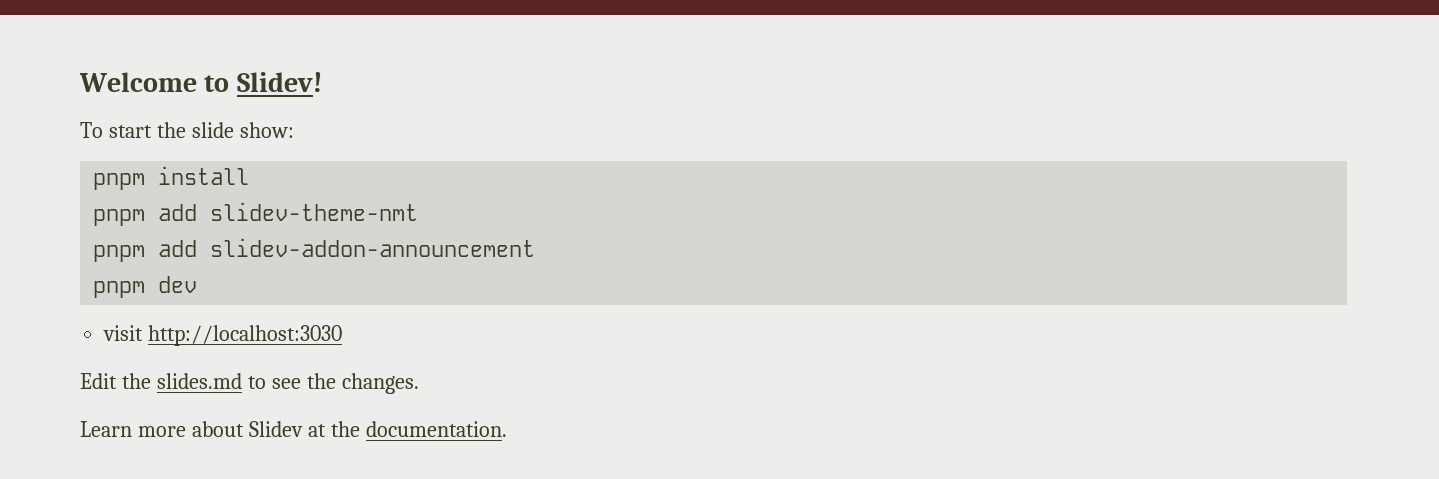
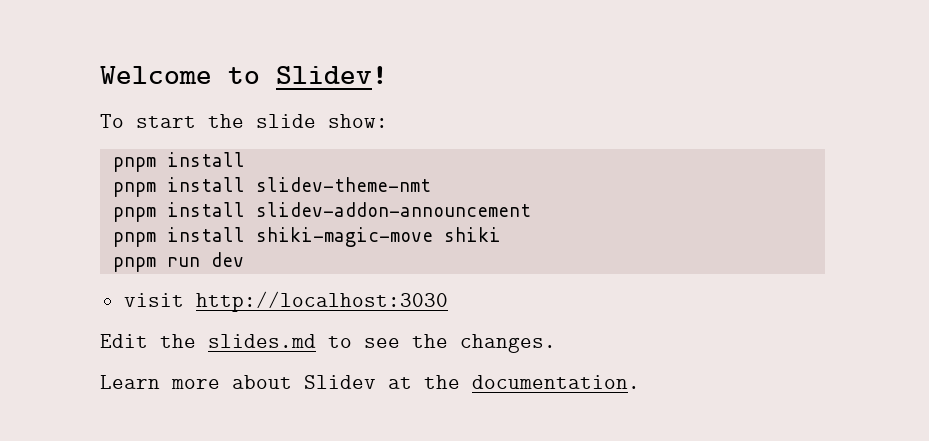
- pnpm add slidev-theme-nmt
+ pnpm install slidev-theme-nmt
- pnpm add slidev-addon-announcement
+ pnpm install slidev-addon-announcement
- pnpm dev
+ pnpm install shiki-magic-move shiki
+ pnpm run dev

